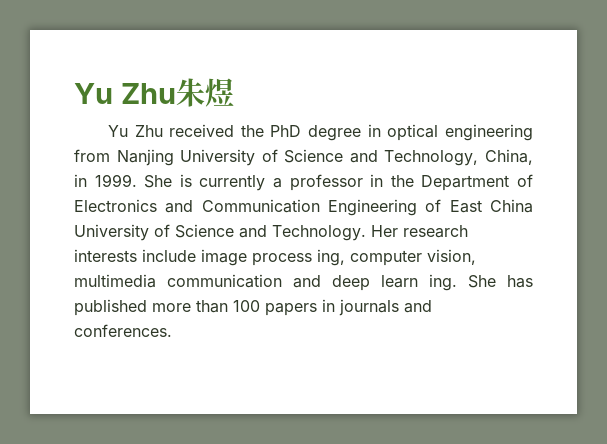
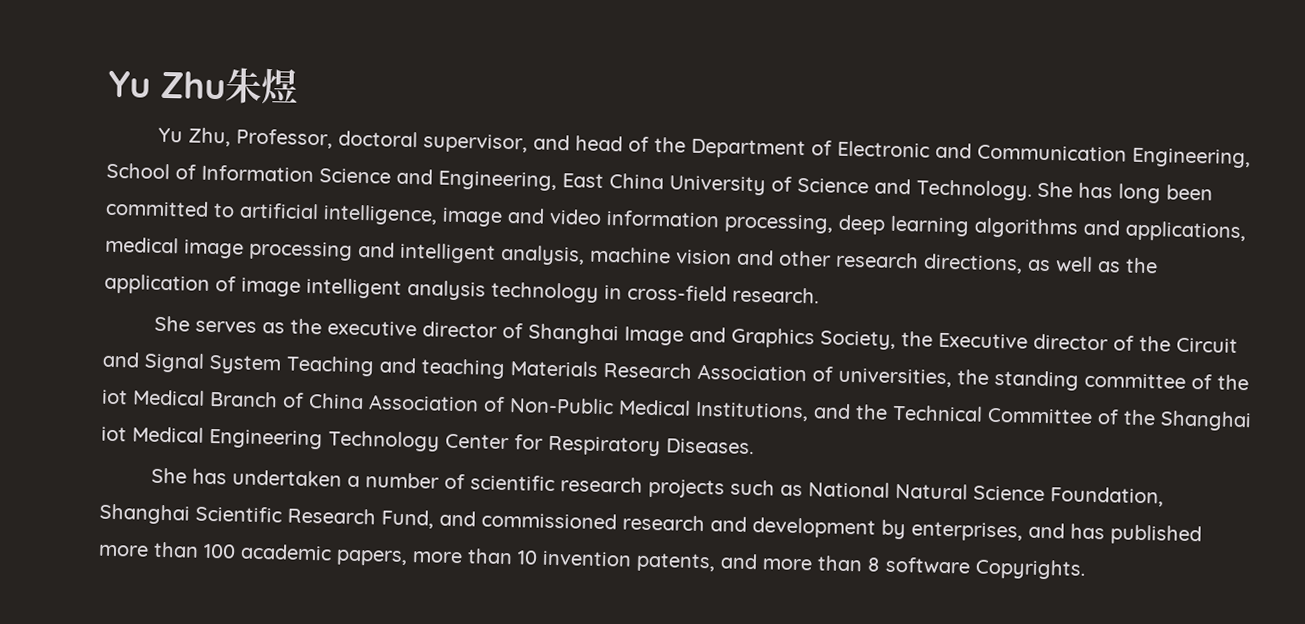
- Yu Zhu received the PhD degree in optical engineering from Nanjing University of Science and Technology, China, in 1999. She is currently a professor in the Department of Electronics and Communication Engineering of East China University of Science and Technology.
+ Yu Zhu, Professor, doctoral supervisor, and head of the Department of Electronic and Communication Engineering, School of Information Science and Engineering, East China University of Science and Technology.
- Her research interests include image process ing, computer vision, multimedia communication and deep learn ing. She has published more than 100 papers in journals and conferences.
+ She has long been committed to artificial intelligence, image and video information processing, deep learning algorithms and applications, medical image processing and intelligent analysis, machine vision and other research directions, as well as the application of image intelligent analysis technology in cross-field research.
+ She serves as the executive director of Shanghai Image and Graphics Society, the Executive director of the Circuit and Signal System Teaching and teaching Materials Research Association of universities, the standing committee of the iot Medical Branch of China Association of Non-Public Medical Institutions, and the Technical Committee of the Shanghai iot Medical Engineering Technology Center for Respiratory Diseases.
+ She has undertaken a number of scientific research projects such as National Natural Science Foundation, Shanghai Scientific Research Fund, and commissioned research and development by enterprises, and has published more than 100 academic papers, more than 10 invention patents, and more than 8 software Copyrights.

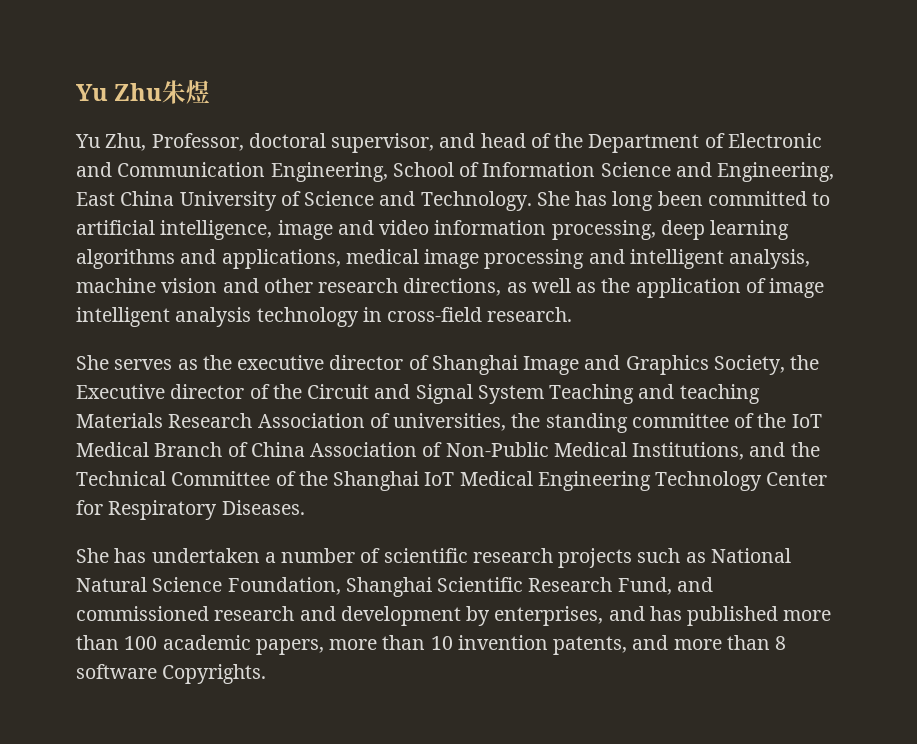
- She serves as the executive director of Shanghai Image and Graphics Society, the Executive director of the Circuit and Signal System Teaching and teaching Materials Research Association of universities, the standing committee of the iot Medical Branch of China Association of Non-Public Medical Institutions, and the Technical Committee of the Shanghai iot Medical Engineering Technology Center for Respiratory Diseases.
+ She serves as the executive director of Shanghai Image and Graphics Society, the Executive director of the Circuit and Signal System Teaching and teaching Materials Research Association of universities, the standing committee of the IoT Medical Branch of China Association of Non-Public Medical Institutions, and the Technical Committee of the Shanghai IoT Medical Engineering Technology Center for Respiratory Diseases.

